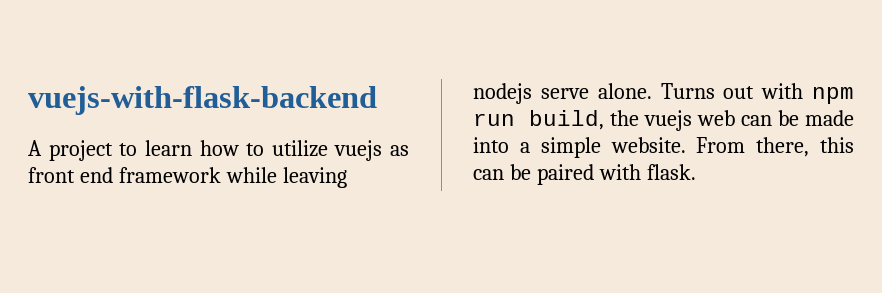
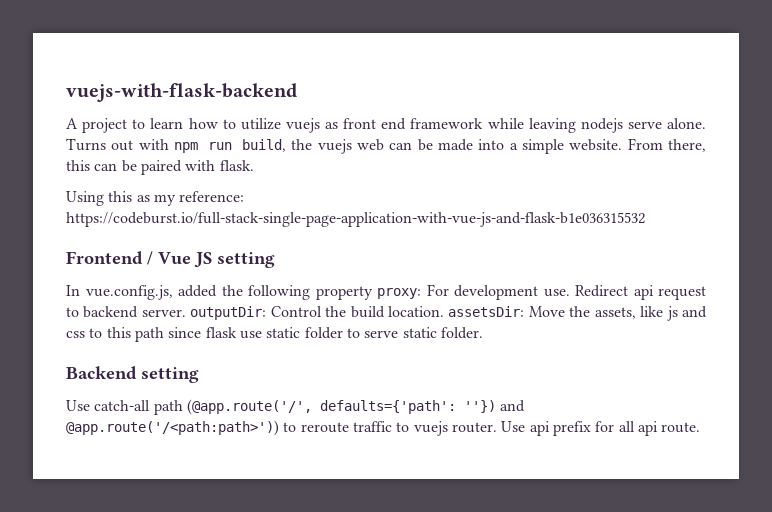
+ Using this as my reference: https://codeburst.io/full-stack-single-page-application-with-vue-js-and-flask-b1e036315532
+ Frontend / Vue JS setting
+ In vue.config.js, added the following property proxy: For development use. Redirect api request to backend server. outputDir: Control the build location. assetsDir: Move the assets, like js and css to this path since flask use static folder to serve static folder.
+ Backend setting
+ Use catch-all path (@app.route('/', defaults={'path': ''}) and @app.route('/<path:path>')) to reroute traffic to vuejs router. Use api prefix for all api route.

